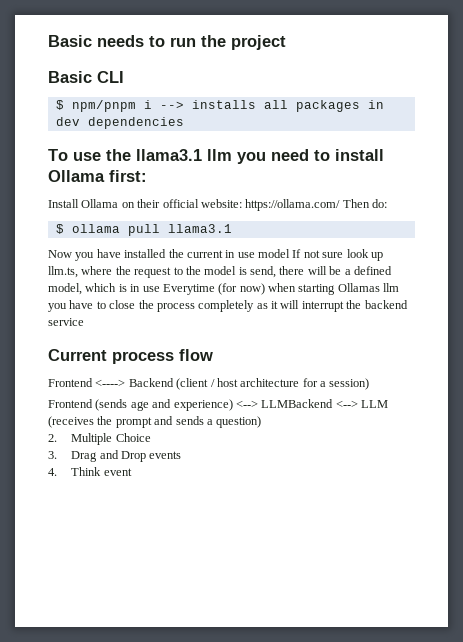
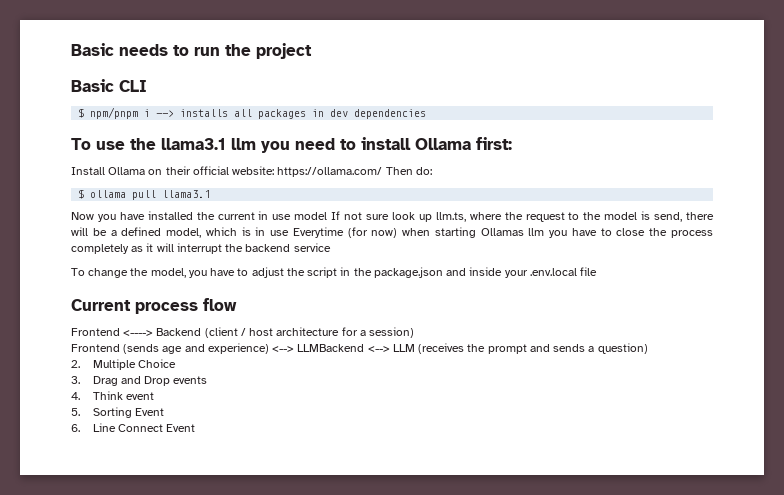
+ To change the model, you have to adjust the script in the package.json and inside your .env.local file
+ 5. Sorting Event
+ 6. Line Connect Event

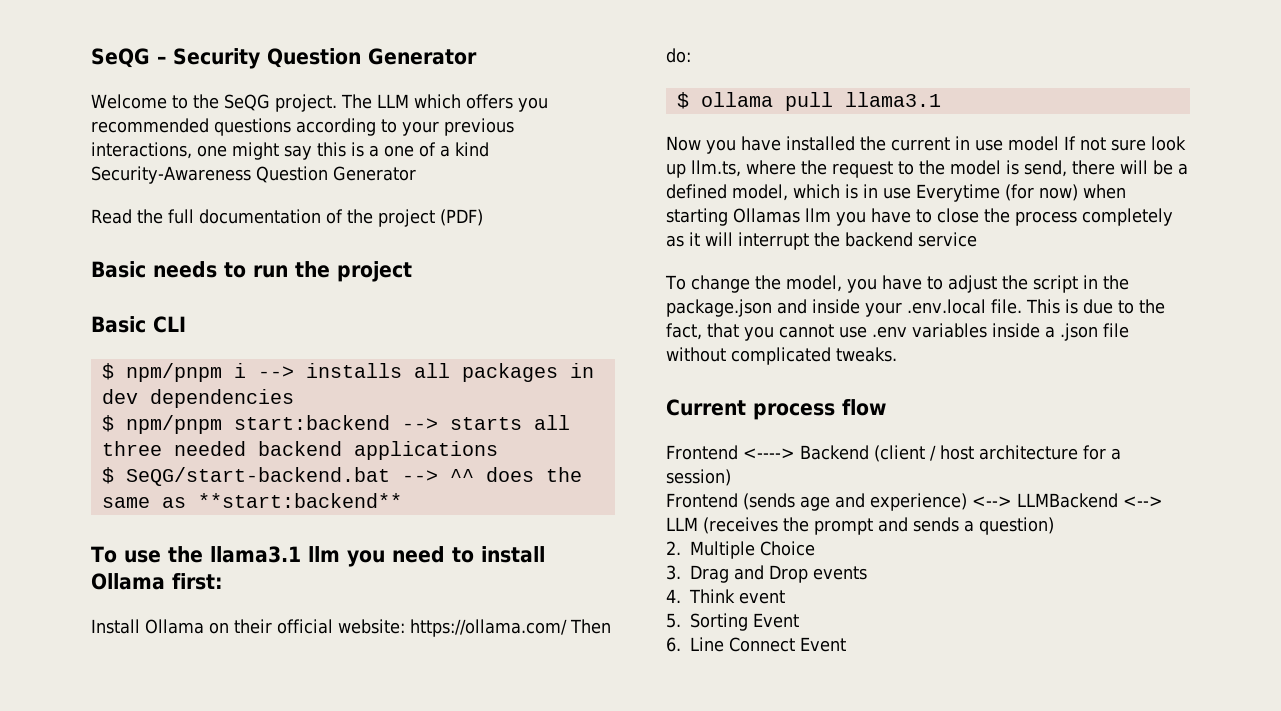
+ SeQG – Security Question Generator
+ Welcome to the SeQG project. The LLM which offers you recommended questions according to your previous interactions, one might say this is a one of a kind Security-Awareness Question Generator
+ Read the full documentation of the project (PDF)
+ $ npm/pnpm start:backend --> starts all three needed backend applications
+ $ SeQG/start-backend.bat --> ^^ does the same as **start:backend**
- To change the model, you have to adjust the script in the package.json and inside your .env.local file
+ To change the model, you have to adjust the script in the package.json and inside your .env.local file. This is due to the fact, that you cannot use .env variables inside a .json file without complicated tweaks.

